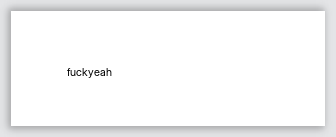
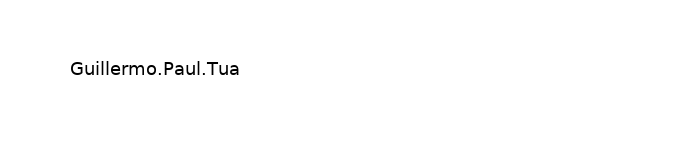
- fuckyeah
+ Guillermo.Paul.Tua

